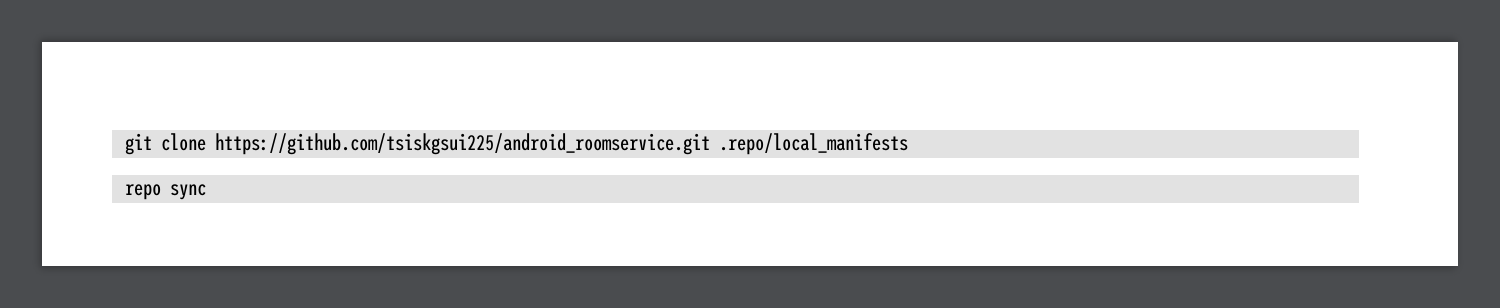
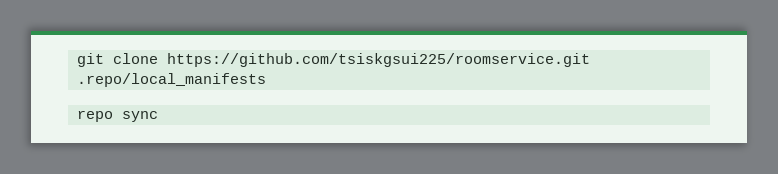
- git clone https://github.com/tsiskgsui225/android_roomservice.git .repo/local_manifests
+ git clone https://github.com/tsiskgsui225/roomservice.git .repo/local_manifests

